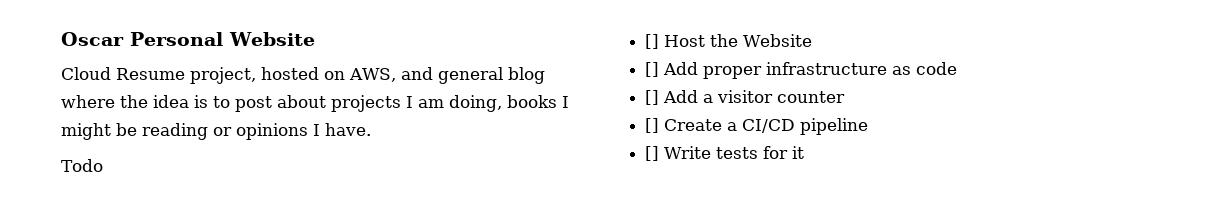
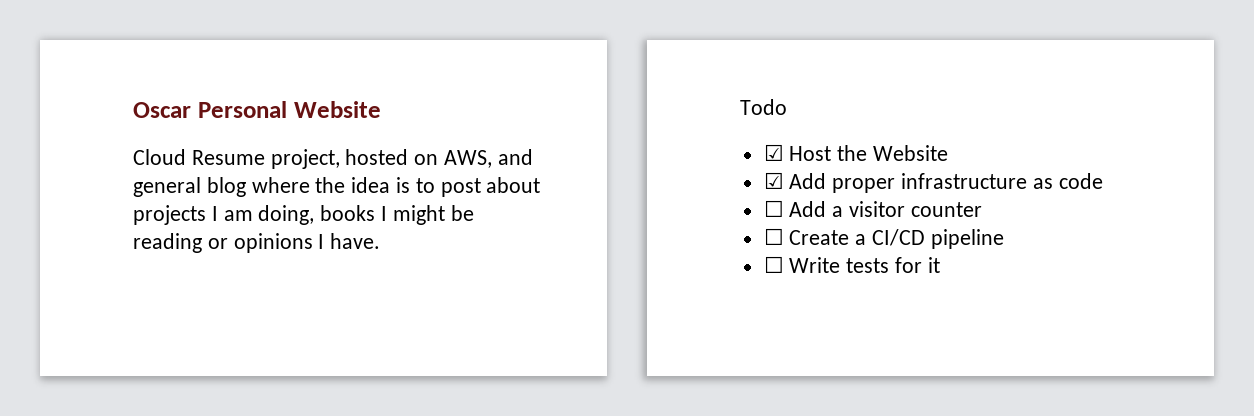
- [] Host the Website
+ ☑ Host the Website
- [] Add proper infrastructure as code
+ ☑ Add proper infrastructure as code
- [] Add a visitor counter
+ ☐ Add a visitor counter
- [] Create a CI/CD pipeline
+ ☐ Create a CI/CD pipeline
- [] Write tests for it
+ ☐ Write tests for it

